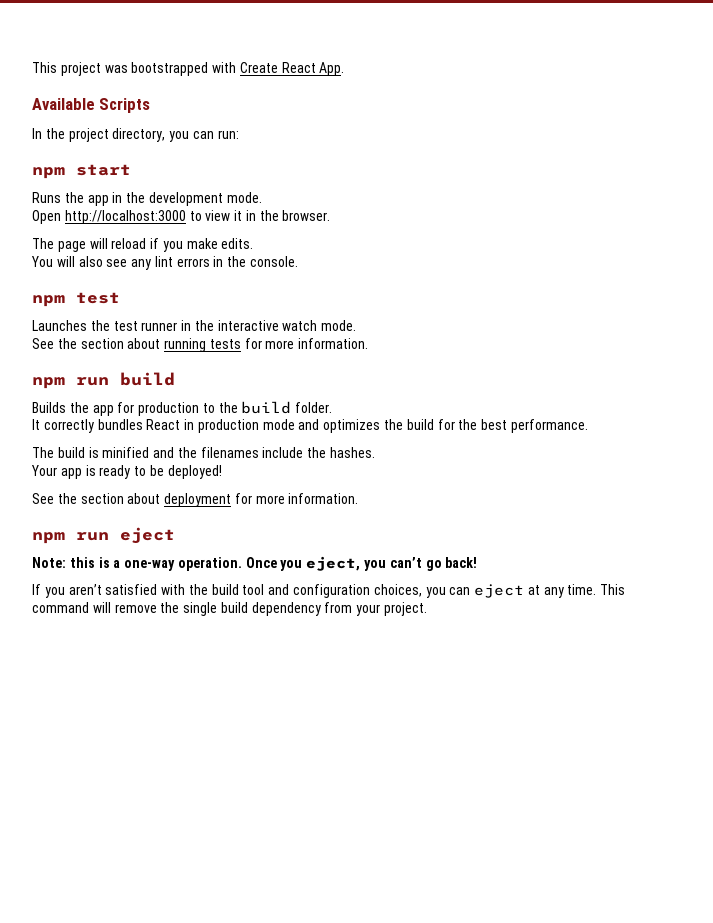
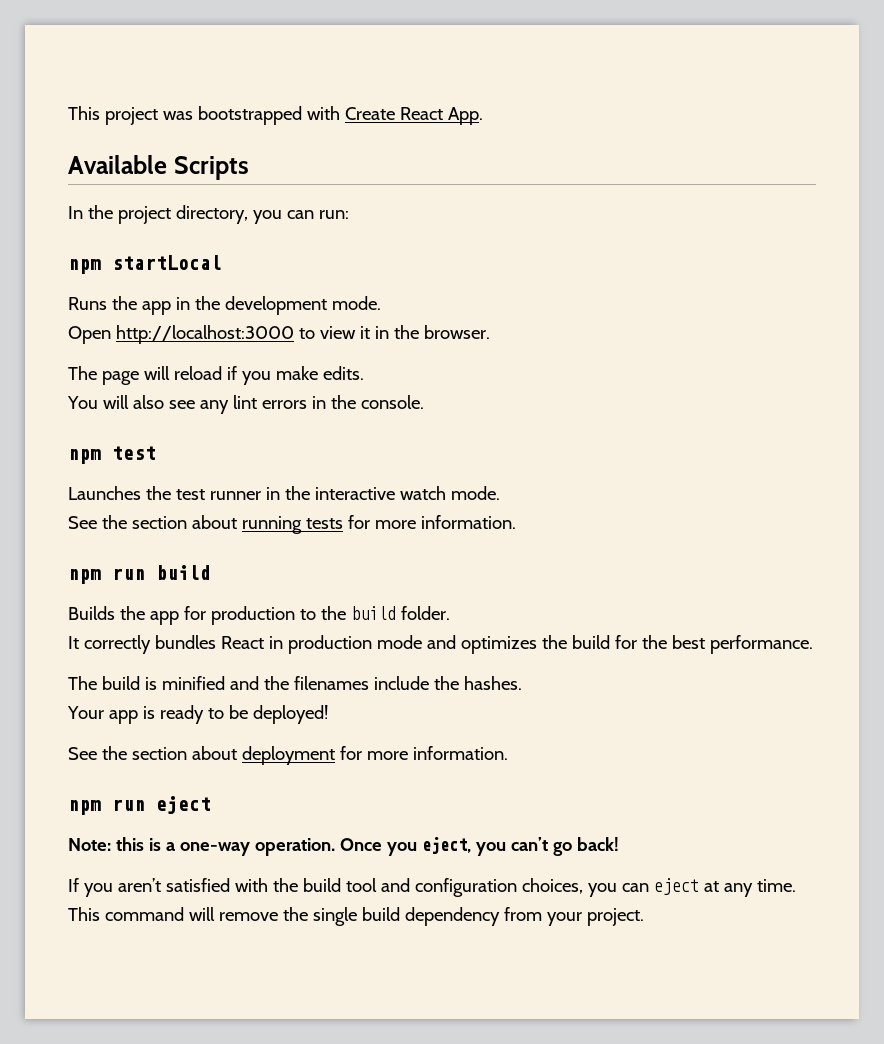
- npm start
+ npm startLocal

